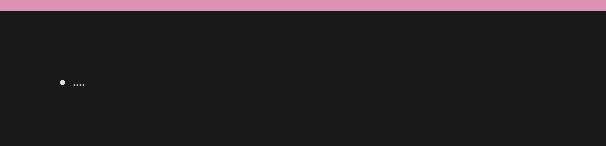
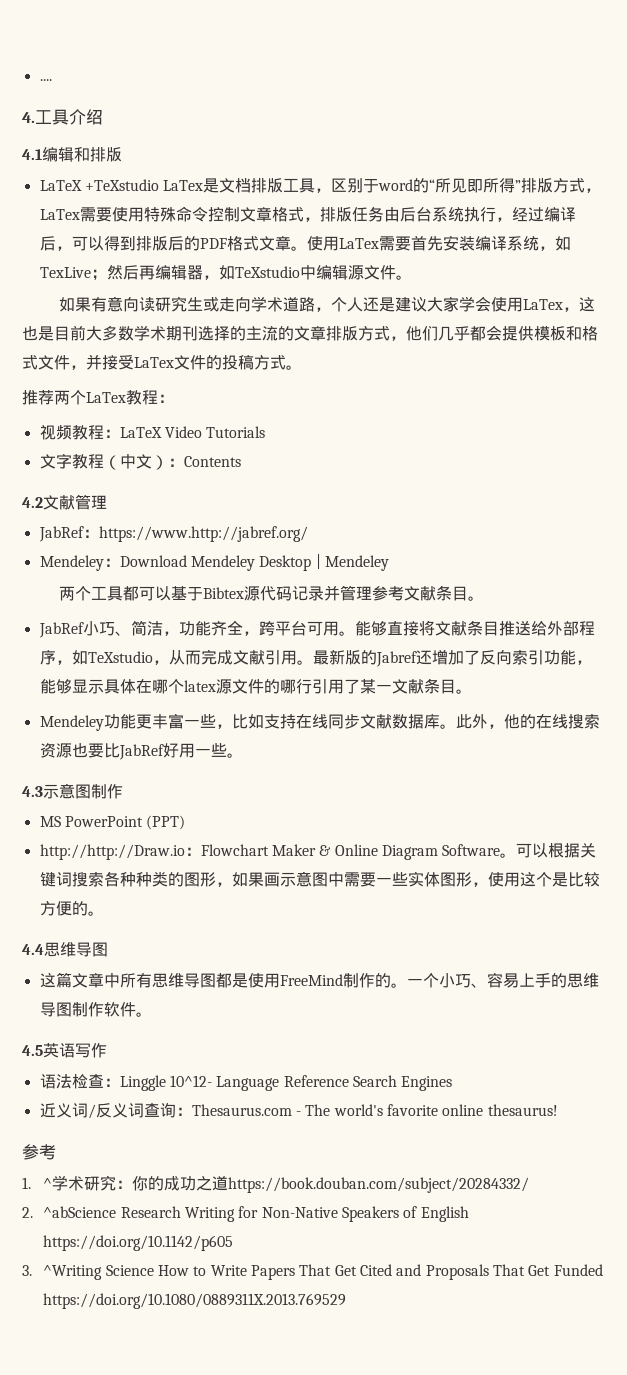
+ 4.工具介绍
+ 4.1编辑和排版
+ LaTeX +TeXstudio LaTex是文档排版工具，区别于word的“所见即所得”排版方式，LaTex需要使用特殊命令控制文章格式，排版任务由后台系统执行，经过编译后，可以得到排版后的PDF格式文章。使用LaTex需要首先安装编译系统，如TexLive；然后再编辑器，如TeXstudio中编辑源文件。
+ 如果有意向读研究生或走向学术道路，个人还是建议大家学会使用LaTex，这也是目前大多数学术期刊选择的主流的文章排版方式，他们几乎都会提供模板和格式文件，并接受LaTex文件的投稿方式。
+ 推荐两个LaTex教程：
+ 视频教程：LaTeX Video Tutorials
+ 文字教程（中文）：Contents
+ 4.2文献管理
+ JabRef：https://www.http://jabref.org/
+ Mendeley：Download Mendeley Desktop | Mendeley
+ 两个工具都可以基于Bibtex源代码记录并管理参考文献条目。
+ JabRef小巧、简洁，功能齐全，跨平台可用。能够直接将文献条目推送给外部程序，如TeXstudio，从而完成文献引用。最新版的Jabref还增加了反向索引功能，能够显示具体在哪个latex源文件的哪行引用了某一文献条目。
+ Mendeley功能更丰富一些，比如支持在线同步文献数据库。此外，他的在线搜索资源也要比JabRef好用一些。
+ 4.3示意图制作
+ MS PowerPoint (PPT)
+ http://http://Draw.io：Flowchart Maker & Online Diagram Software。可以根据关键词搜索各种种类的图形，如果画示意图中需要一些实体图形，使用这个是比较方便的。
+ 4.4思维导图
+ 这篇文章中所有思维导图都是使用FreeMind制作的。一个小巧、容易上手的思维导图制作软件。
+ 4.5英语写作
+ 语法检查：Linggle 10^12- Language Reference Search Engines
+ 近义词/反义词查询：Thesaurus.com - The world's favorite online thesaurus!
+ 参考
+ 1. ^学术研究：你的成功之道https://book.douban.com/subject/20284332/
+ 2. ^abScience Research Writing for Non-Native Speakers of English https://doi.org/10.1142/p605
+ 3. ^Writing Science How to Write Papers That Get Cited and Proposals That Get Funded https://doi.org/10.1080/0889311X.2013.769529

